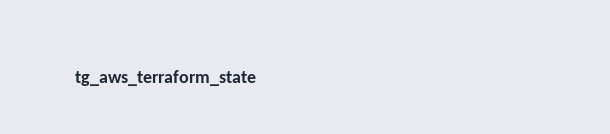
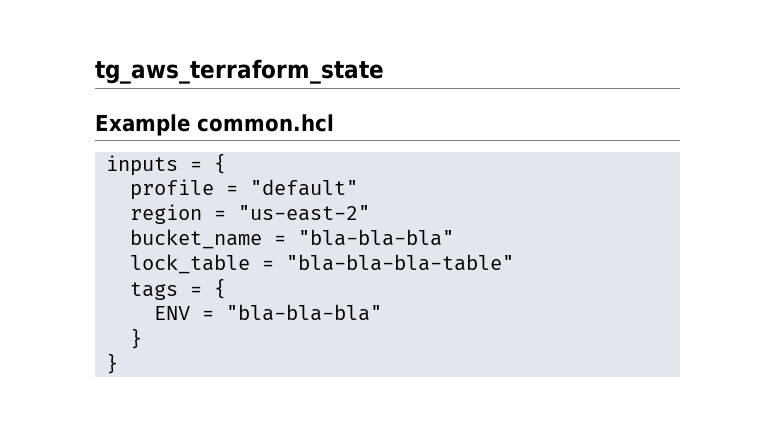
+ Example common.hcl
+ inputs = {
+ profile = "default"
+ region = "us-east-2"
+ bucket_name = "bla-bla-bla"
+ lock_table = "bla-bla-bla-table"
+ tags = {
+ ENV = "bla-bla-bla"
+ }
+ }

